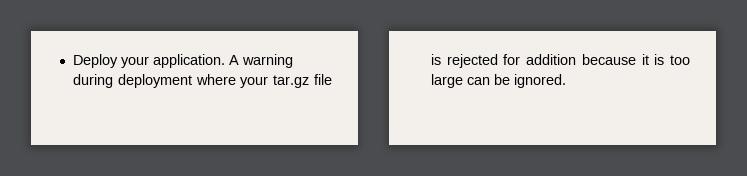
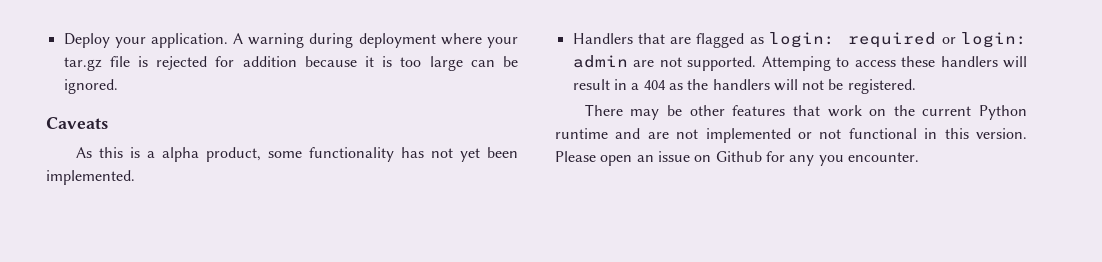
+ Caveats
+ As this is a alpha product, some functionality has not yet been implemented.
+ Handlers that are flagged as login: required or login: admin are not supported. Attemping to access these handlers will result in a 404 as the handlers will not be registered.
+ There may be other features that work on the current Python runtime and are not implemented or not functional in this version. Please open an issue on Github for any you encounter.

